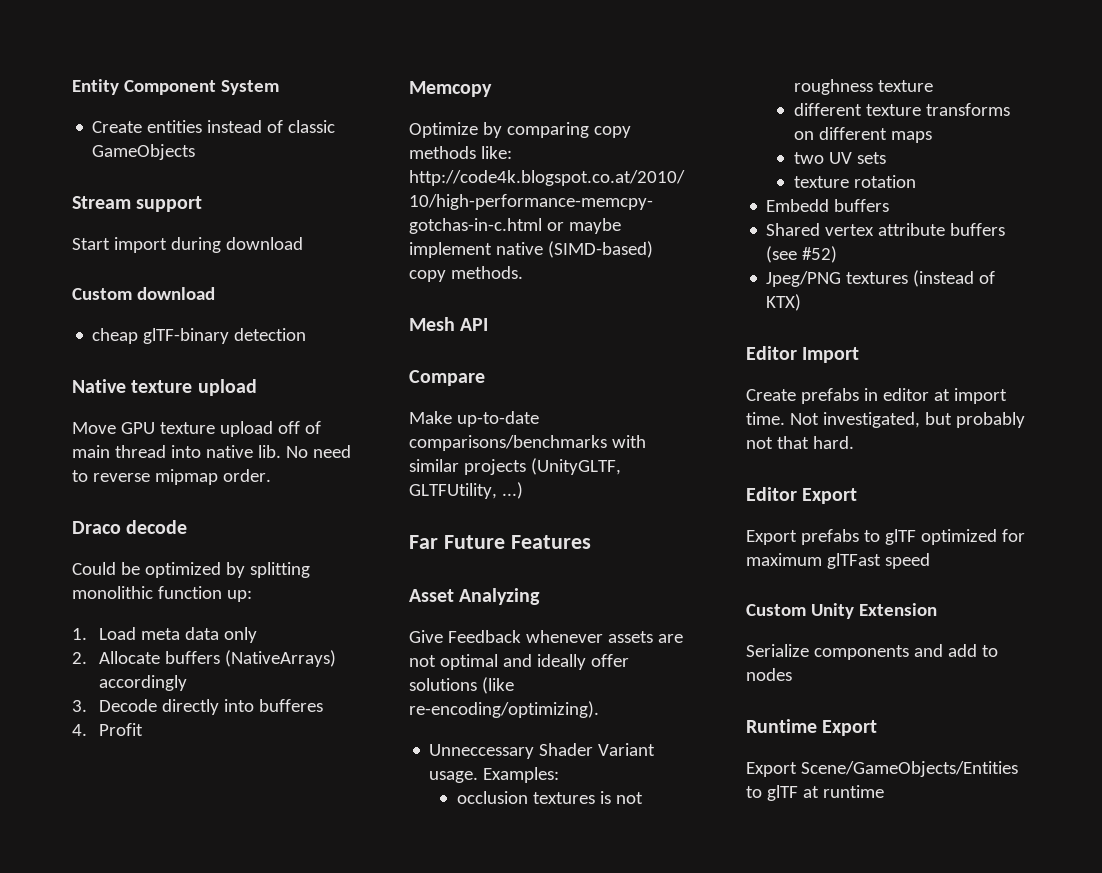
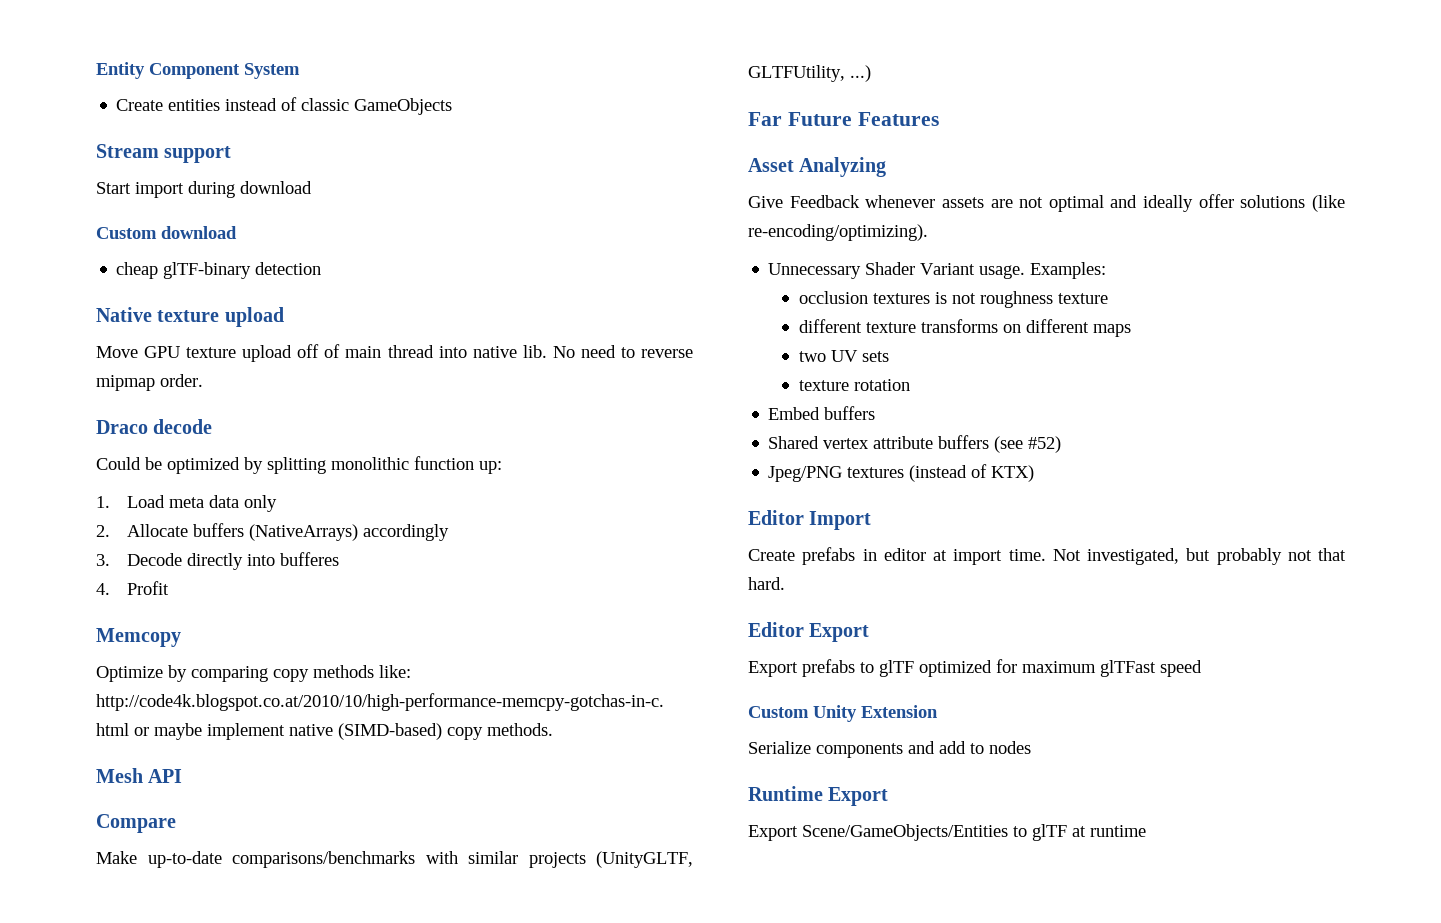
- Unneccessary Shader Variant usage.
+ Unnecessary Shader Variant usage.
- Embedd buffers
+ Embed buffers

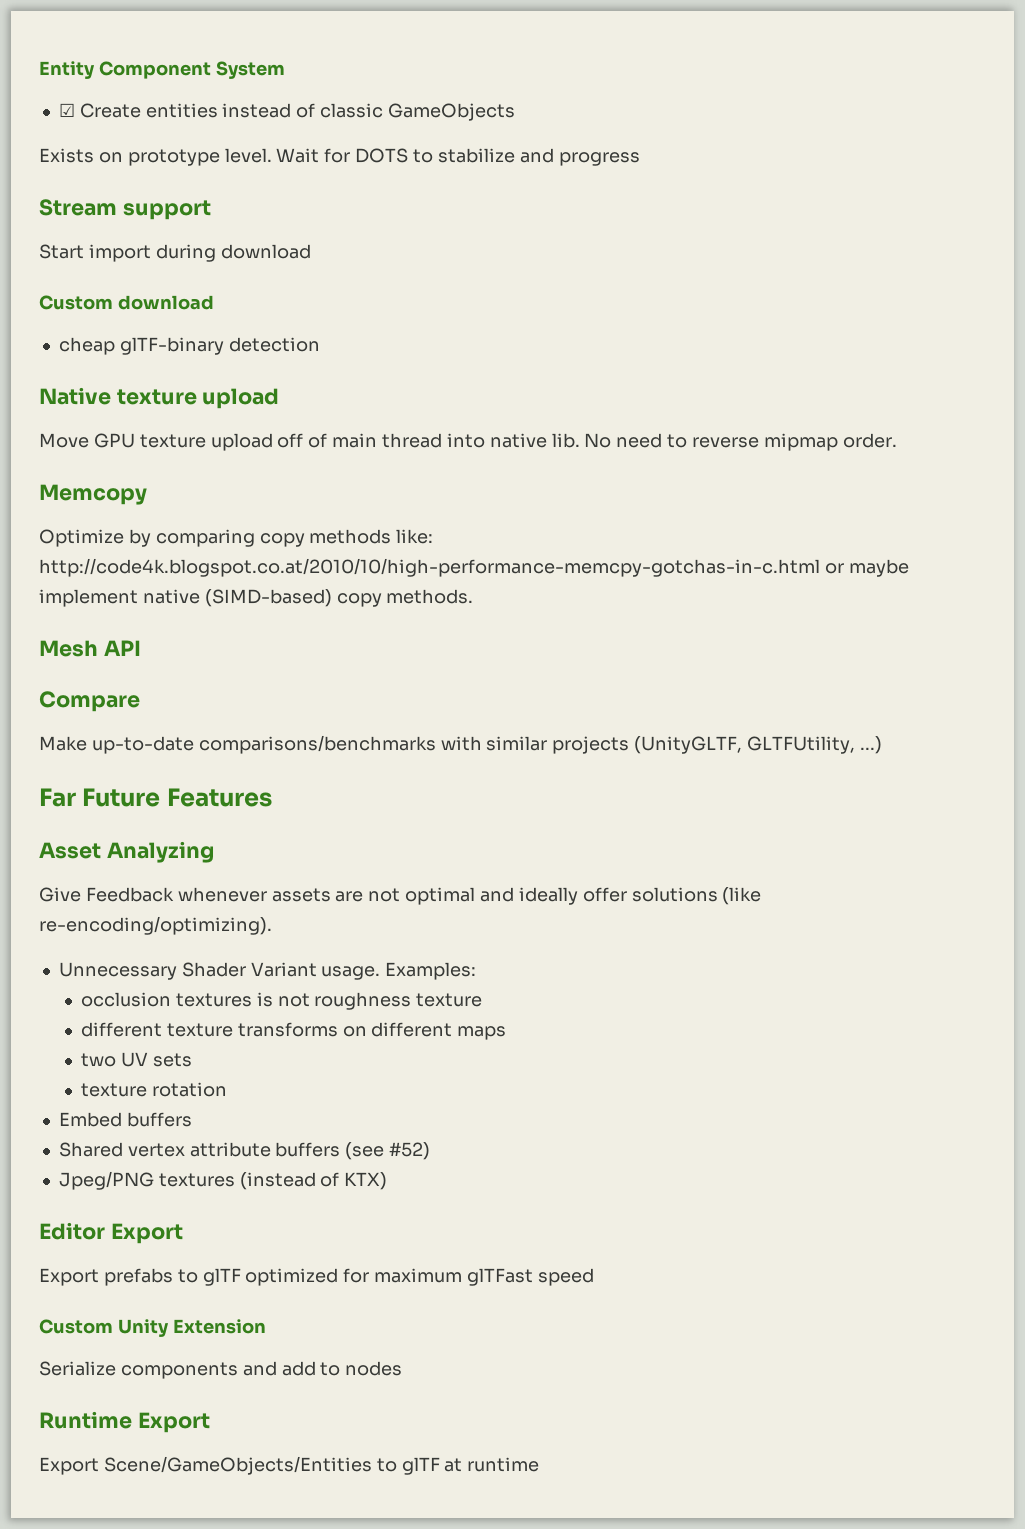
- Create entities instead of classic GameObjects
+ ☑ Create entities instead of classic GameObjects
+ Exists on prototype level. Wait for DOTS to stabilize and progress
- Draco decode
- Could be optimized by splitting monolithic function up:
- 1. Load meta data only
- 2. Allocate buffers (NativeArrays) accordingly
- 3. Decode directly into bufferes
- 4. Profit
- Editor Import
- Create prefabs in editor at import time. Not investigated, but probably not that hard.

